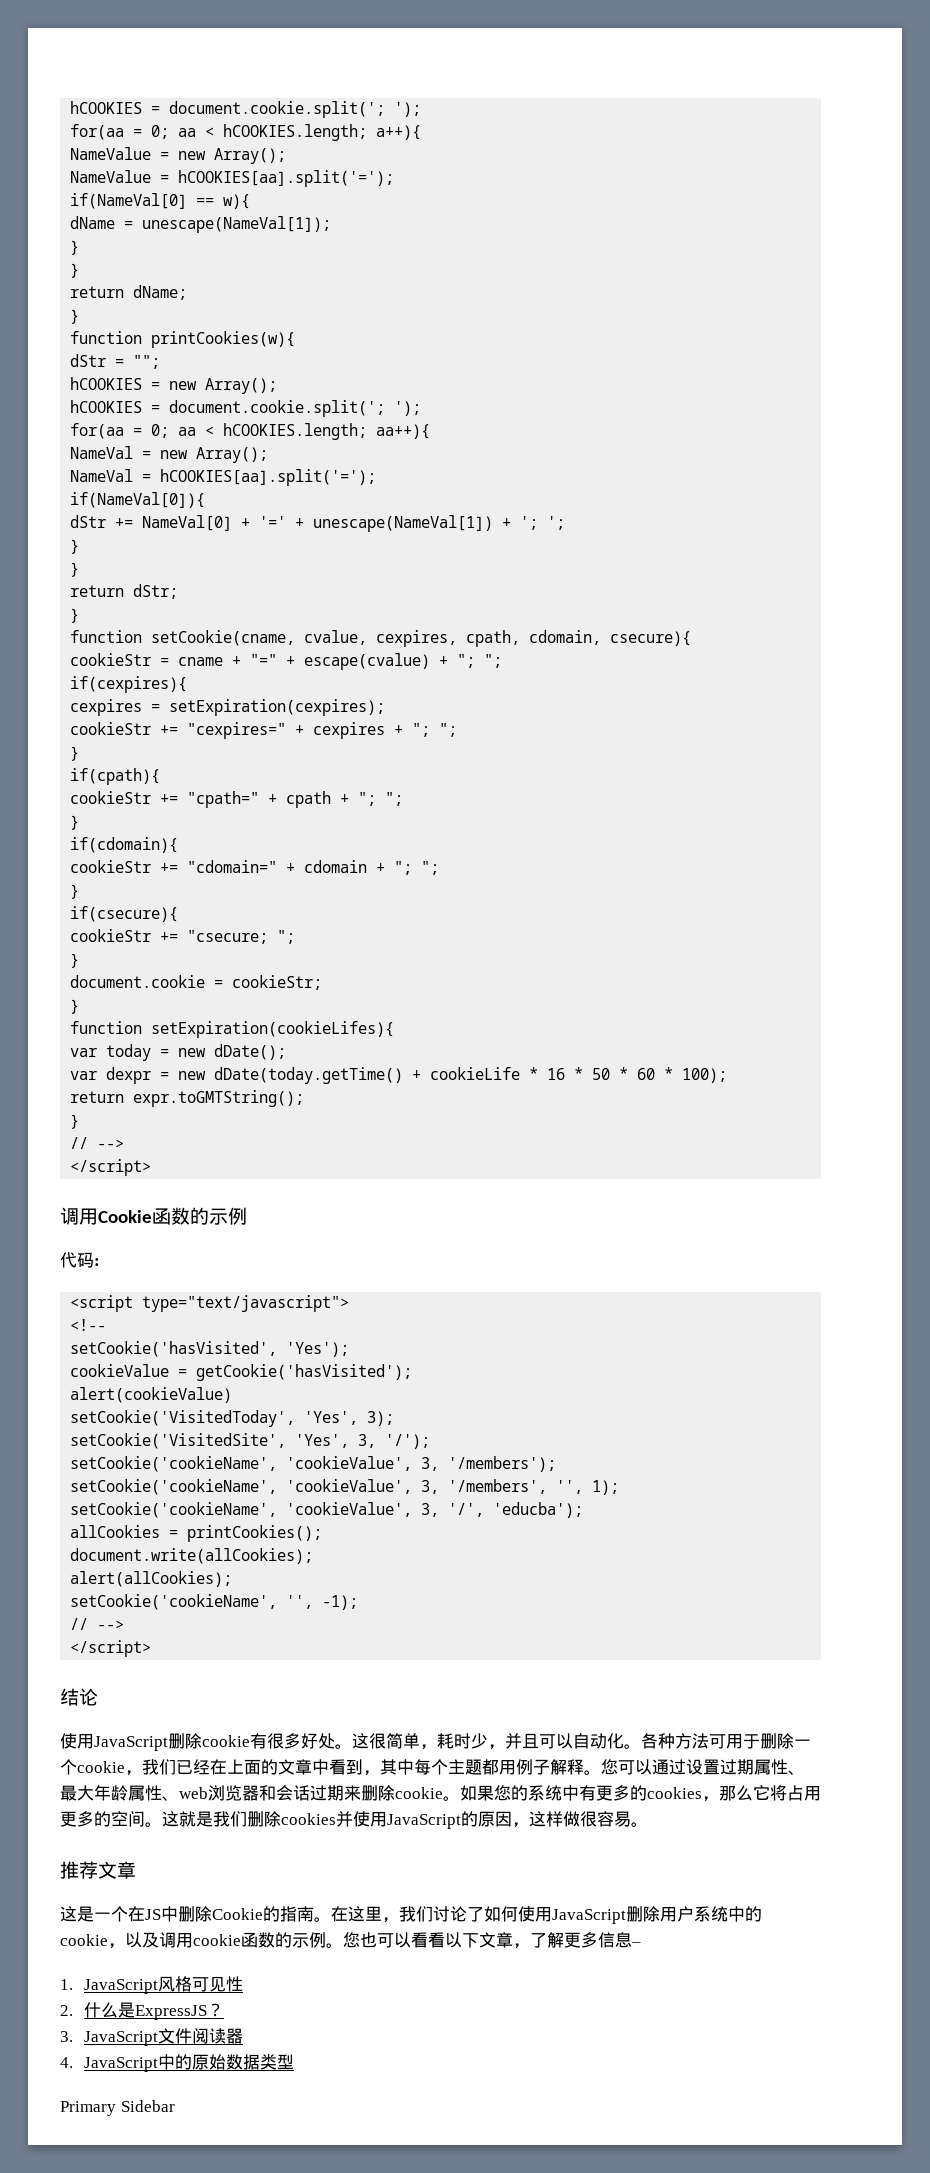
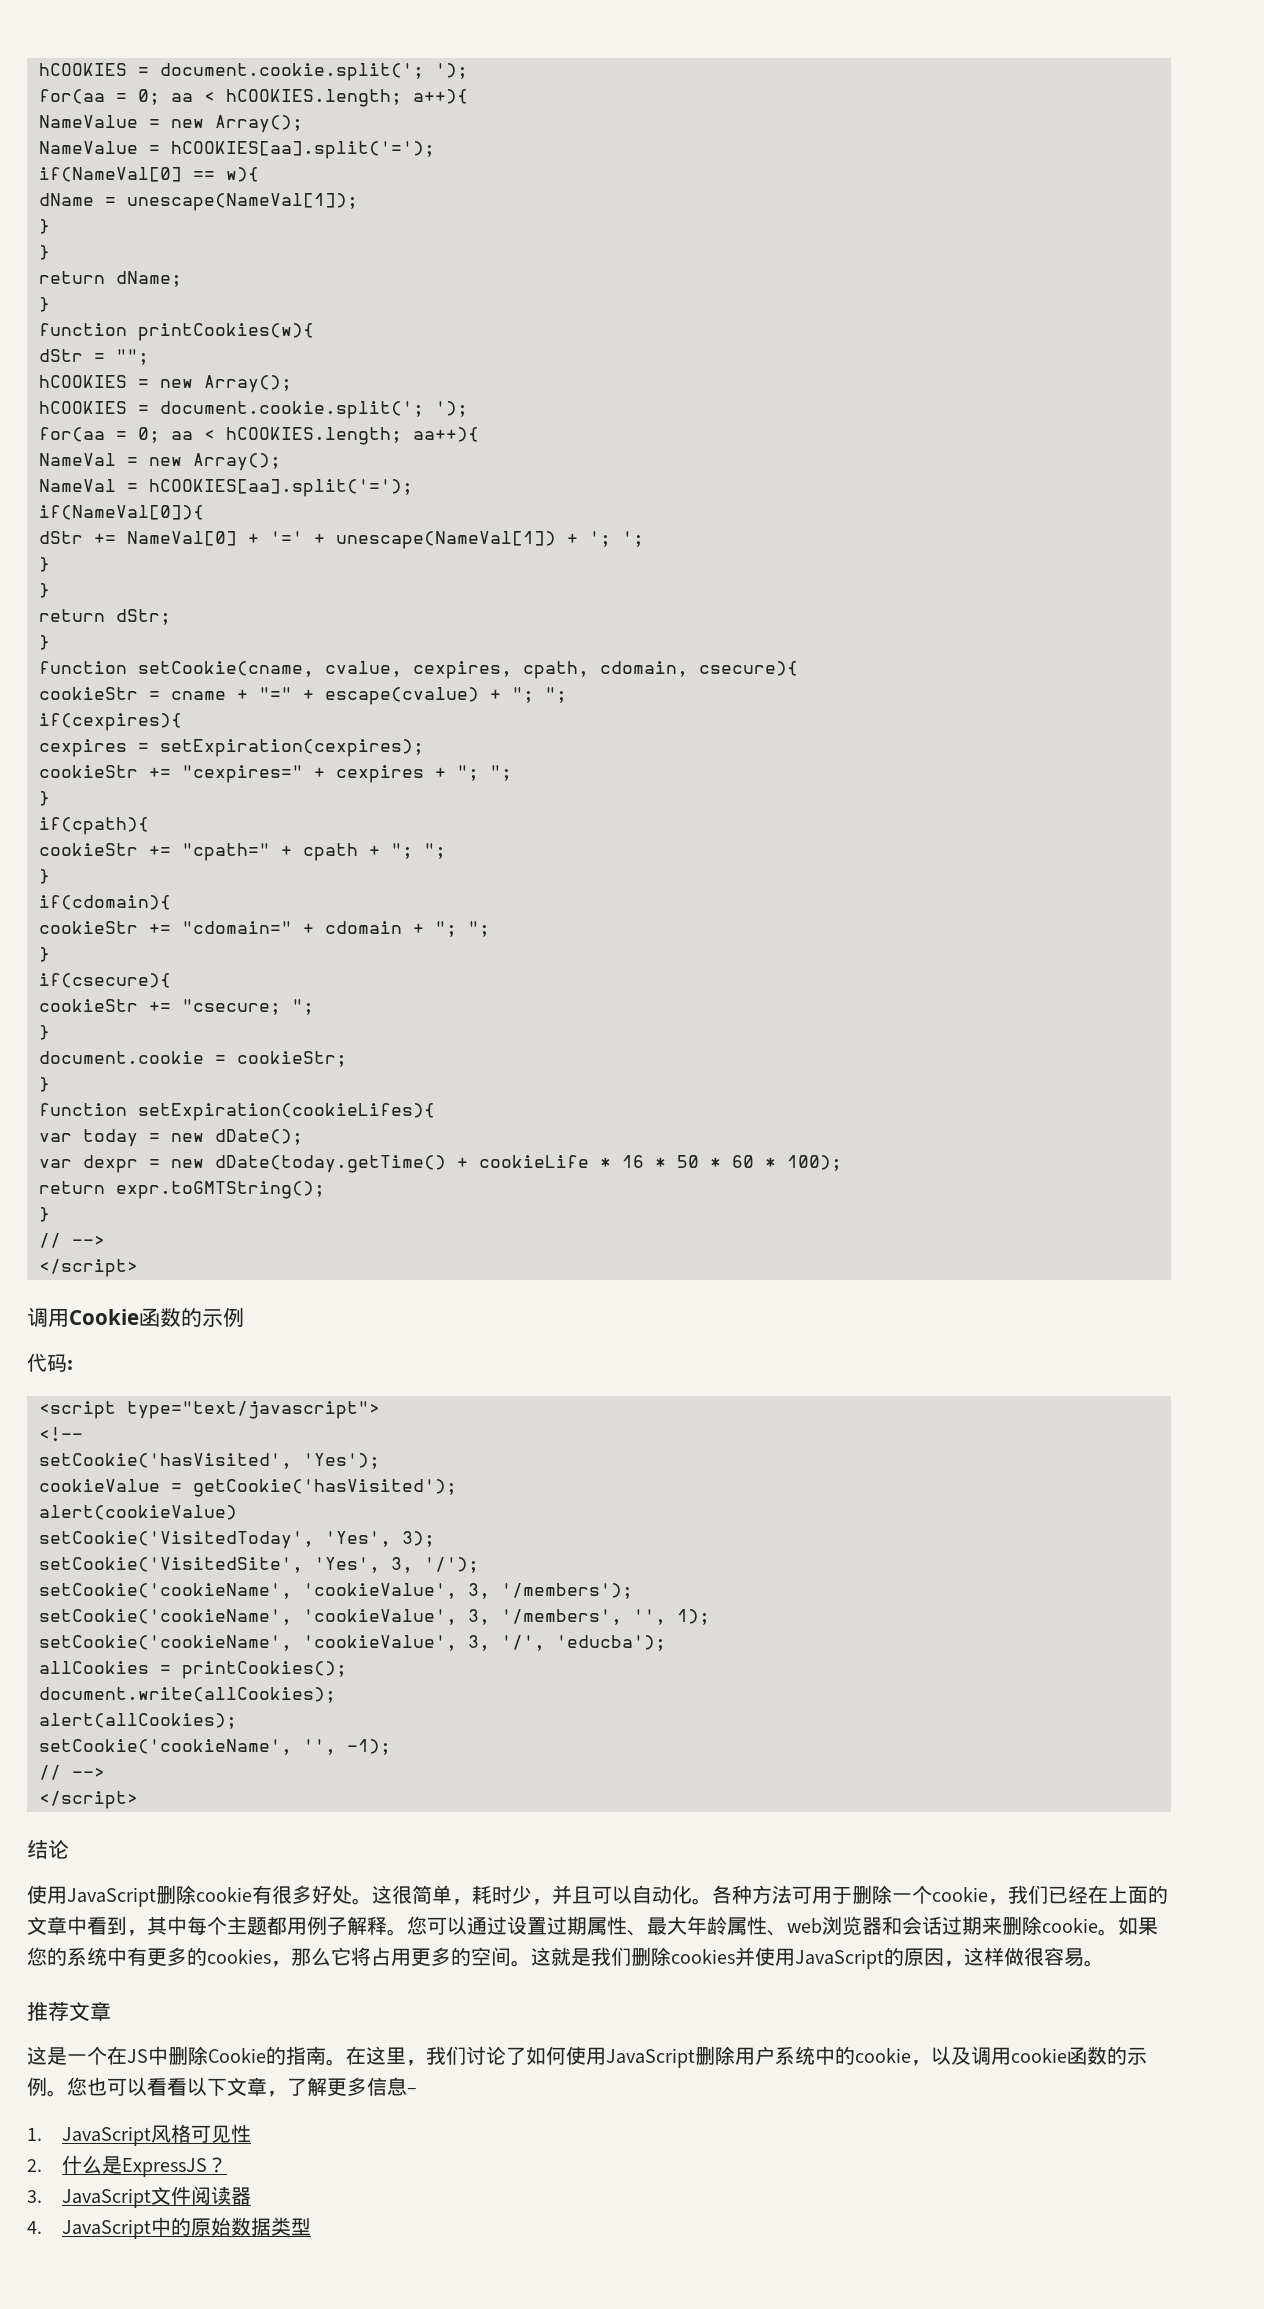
- Primary Sidebar

